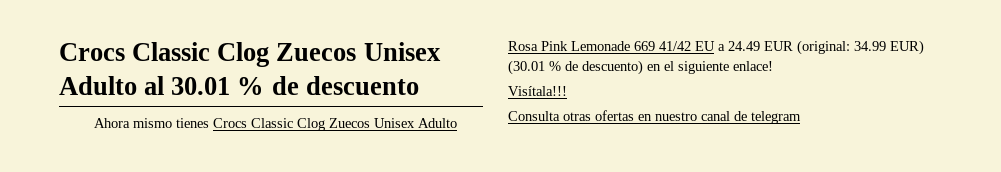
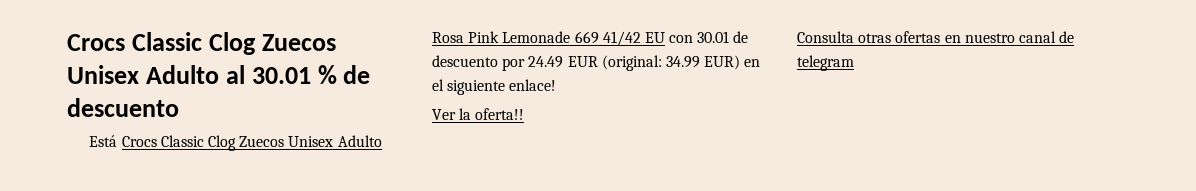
- Ahora mismo tienes Crocs Classic Clog Zuecos Unisex Adulto Rosa Pink Lemonade 669 41/42 EU a 24.49 EUR (original: 34.99 EUR) (30.01 % de descuento) en el siguiente enlace!
+ Está Crocs Classic Clog Zuecos Unisex Adulto Rosa Pink Lemonade 669 41/42 EU con 30.01 de descuento por 24.49 EUR (original: 34.99 EUR) en el siguiente enlace!
- Visítala!!!
+ Ver la oferta!!

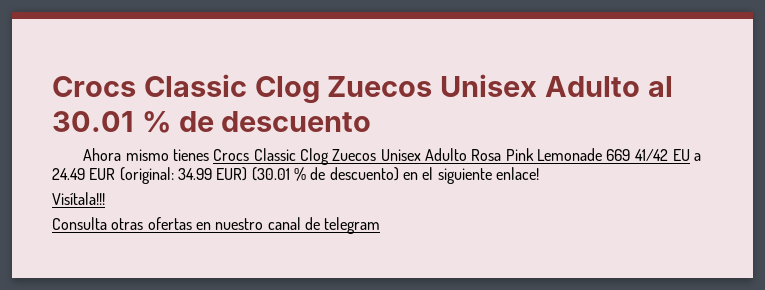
- Está Crocs Classic Clog Zuecos Unisex Adulto Rosa Pink Lemonade 669 41/42 EU con 30.01 de descuento por 24.49 EUR (original: 34.99 EUR) en el siguiente enlace!
+ Ahora mismo tienes Crocs Classic Clog Zuecos Unisex Adulto Rosa Pink Lemonade 669 41/42 EU a 24.49 EUR (original: 34.99 EUR) (30.01 % de descuento) en el siguiente enlace!
- Ver la oferta!!
+ Visítala!!!

